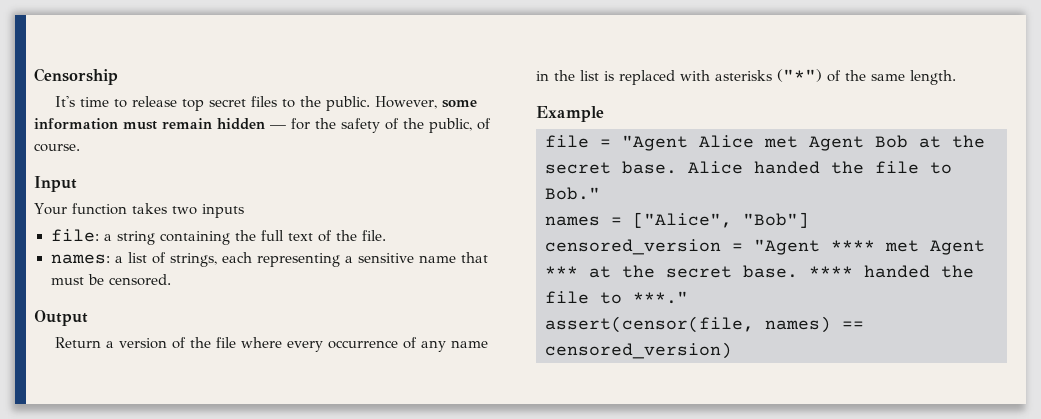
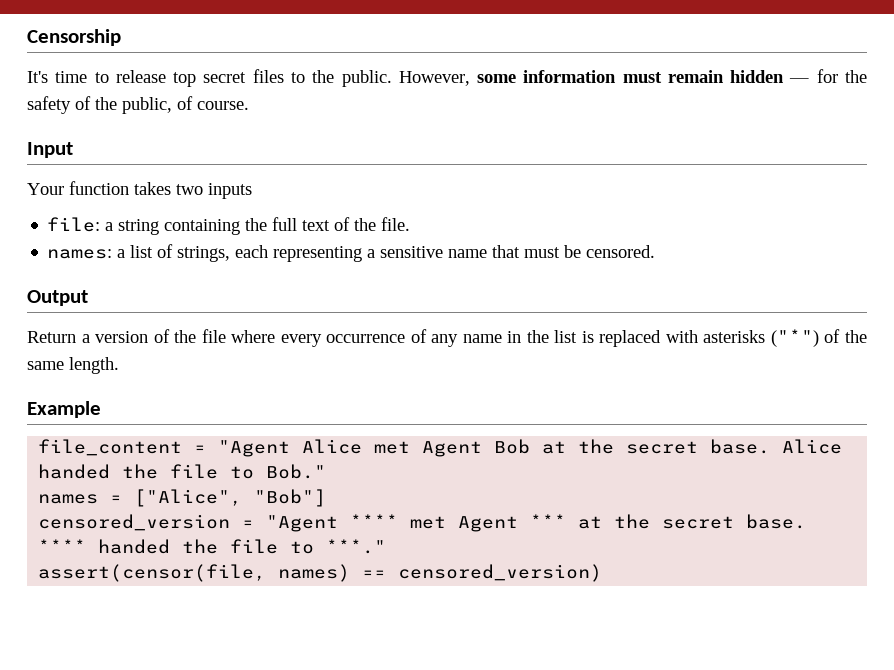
- file = "Agent Alice met Agent Bob at the secret base.
+ file_content = "Agent Alice met Agent Bob at the secret base.

